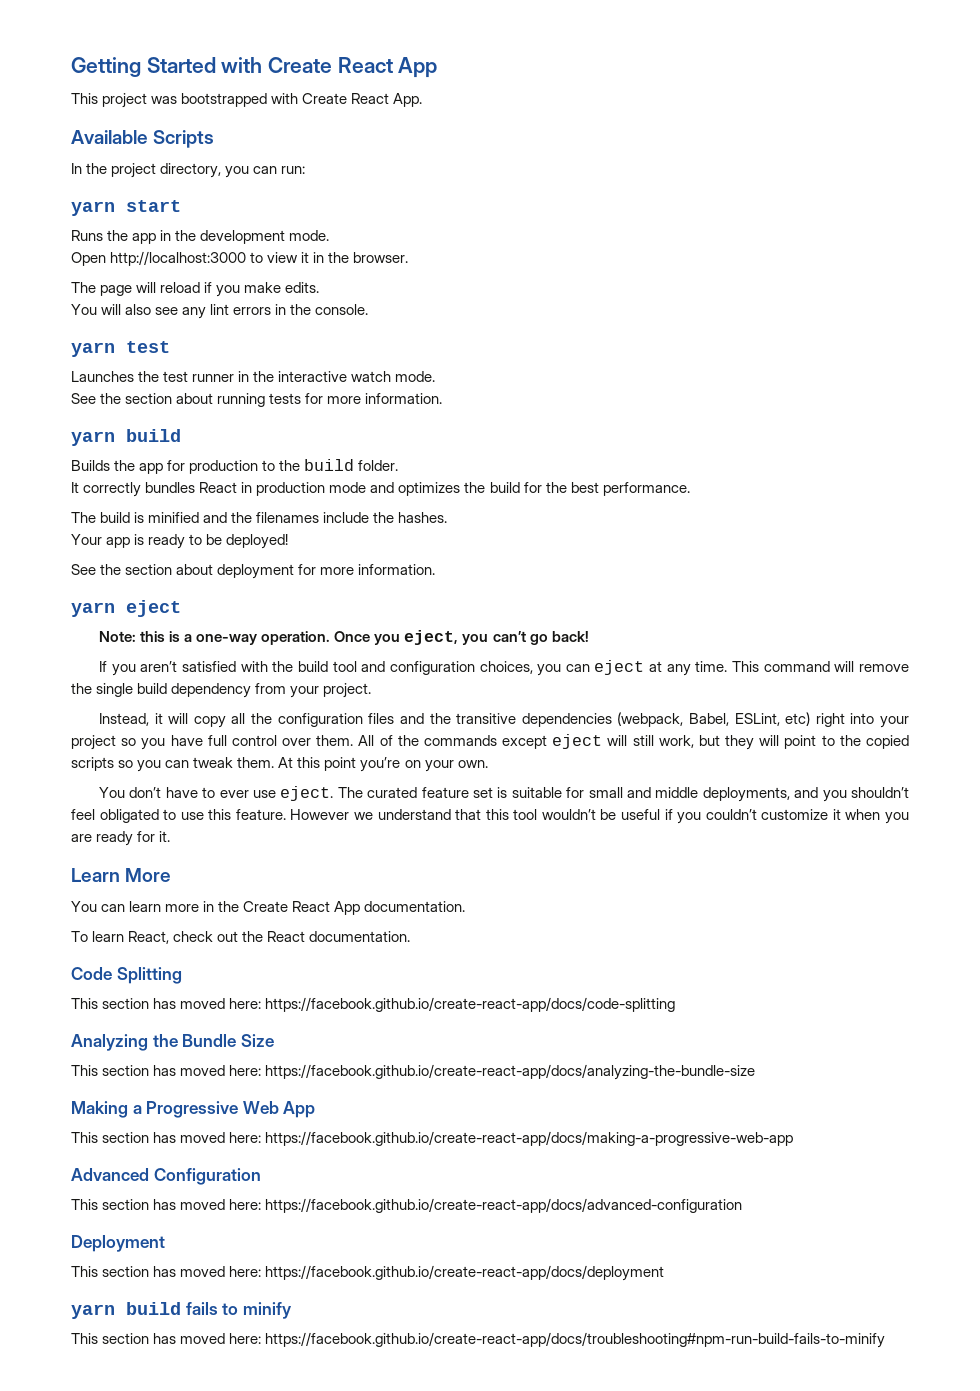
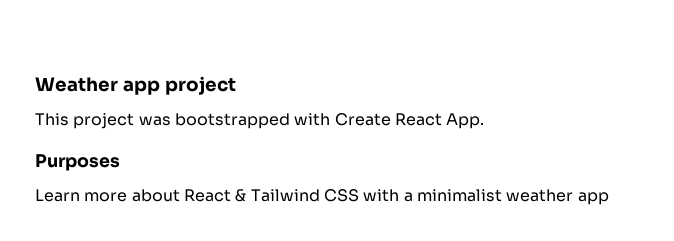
- Getting Started with Create React App
+ Weather app project
- Available Scripts
- In the project directory, you can run:
- yarn start
- Runs the app in the development mode.
- Open http://localhost:3000 to view it in the browser.
- The page will reload if you make edits.
- You will also see any lint errors in the console.
- yarn test
- Launches the test runner in the interactive watch mode.
- See the section about running tests for more information.
- yarn build
- Builds the app for production to the build folder.
- It correctly bundles React in production mode and optimizes the build for the best performance.
- The build is minified and the filenames include the hashes.
- Your app is ready to be deployed!
- See the section about deployment for more information.
- yarn eject
- Note: this is a one-way operation. Once you eject, you can’t go back!
- If you aren’t satisfied with the build tool and configuration choices, you can eject at any time. This command will remove the single build dependency from your project.
- Instead, it will copy all the configuration files and the transitive dependencies (webpack, Babel, ESLint, etc) right into your project so you have full control over them. All of the commands except eject will still work, but they will point to the copied scripts so you can tweak them. At this point you’re on your own.
- You don’t have to ever use eject. The curated feature set is suitable for small and middle deployments, and you shouldn’t feel obligated to use this feature. However we understand that this tool wouldn’t be useful if you couldn’t customize it when you are ready for it.
- Learn More
- You can learn more in the Create React App documentation.
- To learn React, check out the React documentation.
- Code Splitting
- This section has moved here: https://facebook.github.io/create-react-app/docs/code-splitting
- Analyzing the Bundle Size
- This section has moved here: https://facebook.github.io/create-react-app/docs/analyzing-the-bundle-size
- Making a Progressive Web App
- This section has moved here: https://facebook.github.io/create-react-app/docs/making-a-progressive-web-app
- Advanced Configuration
- This section has moved here: https://facebook.github.io/create-react-app/docs/advanced-configuration
- Deployment
- This section has moved here: https://facebook.github.io/create-react-app/docs/deployment
- yarn build fails to minify
- This section has moved here: https://facebook.github.io/create-react-app/docs/troubleshooting#npm-run-build-fails-to-minify
+ Purposes
+ Learn more about React & Tailwind CSS with a minimalist weather app

